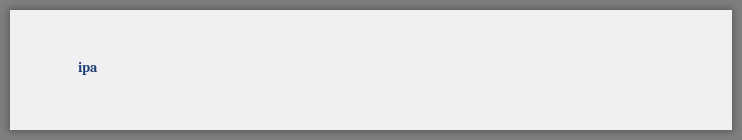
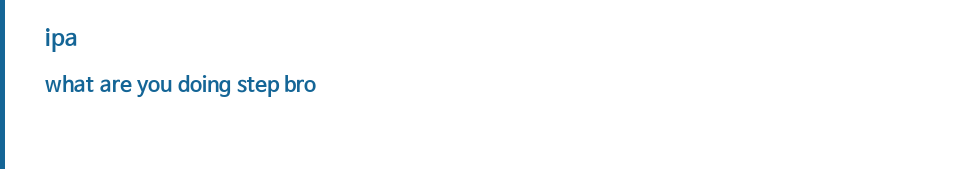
+ what are you doing step bro

